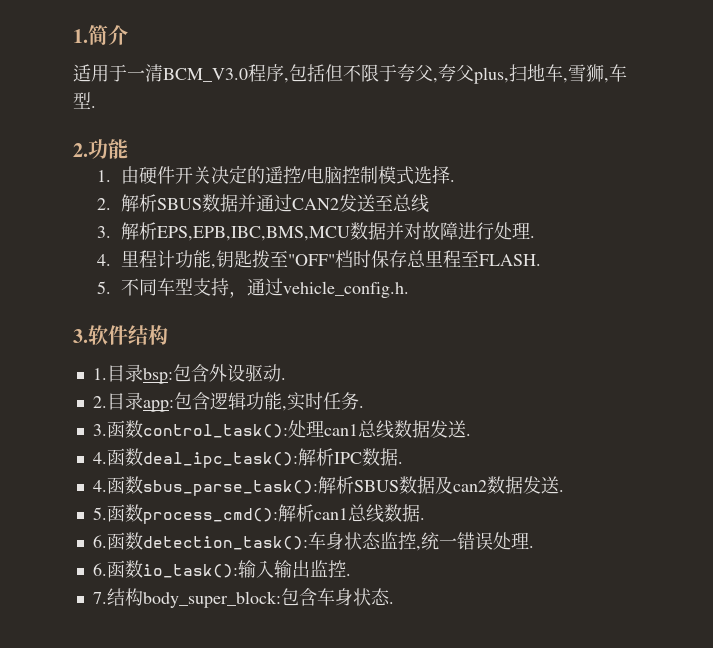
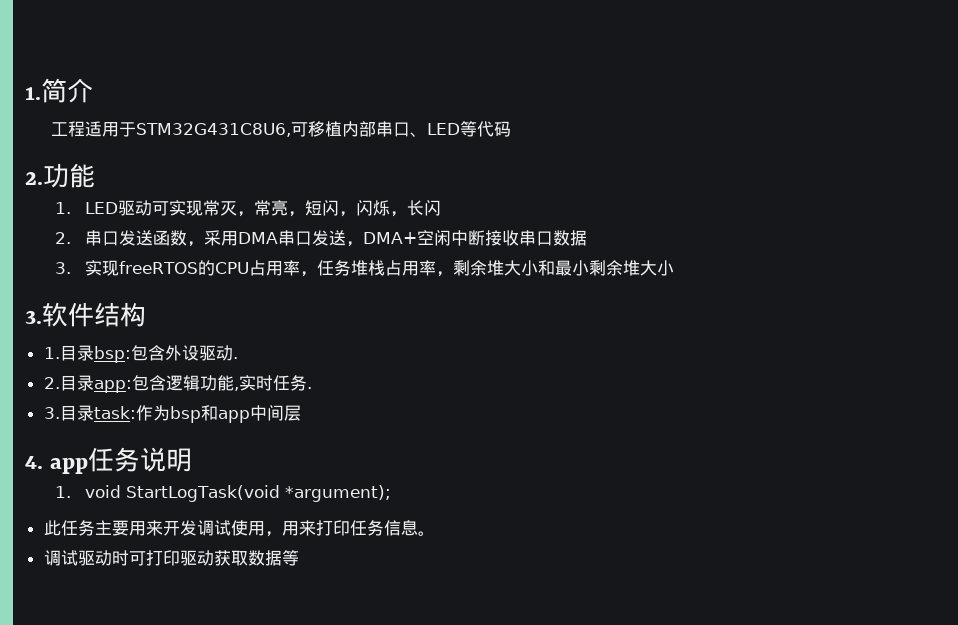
- 适用于一清BCM_V3.0程序,包括但不限于夸父,夸父plus,扫地车,雪狮,车型.
+ 工程适用于STM32G431C8U6,可移植内部串口、LED等代码
  2.功能
- 1.由硬件开关决定的遥控/电脑控制模式选择.
- 2.解析SBUS数据并通过CAN2发送至总线
- 3.解析EPS,EPB,IBC,BMS,MCU数据并对故障进行处理.
- 4.里程计功能,钥匙拨至"OFF"档时保存总里程至FLASH.
- 5.不同车型支持，通过vehicle_config.h.
+ 1. LED驱动可实现常灭，常亮，短闪，闪烁，长闪
+ 2.串口发送函数，采用DMA串口发送，DMA+空闲中断接收串口数据
+ 3.实现freeRTOS的CPU占用率，任务堆栈占用率，剩余堆大小和最小剩余堆大小
- 3.函数control_task():处理can1总线数据发送.
- 4.函数deal_ipc_task():解析IPC数据.
- 4.函数sbus_parse_task():解析SBUS数据及can2数据发送.
- 5.函数process_cmd():解析can1总线数据.
- 6.函数detection_task():车身状态监控,统一错误处理.
- 6.函数io_task():输入输出监控.
- 7.结构body_super_block:包含车身状态.
+ 3.目录task:作为bsp和app中间层
+ 4. app任务说明
+ 1. void StartLogTask(void *argument);
+ 此任务主要用来开发调试使用，用来打印任务信息。
+ 调试驱动时可打印驱动获取数据等

